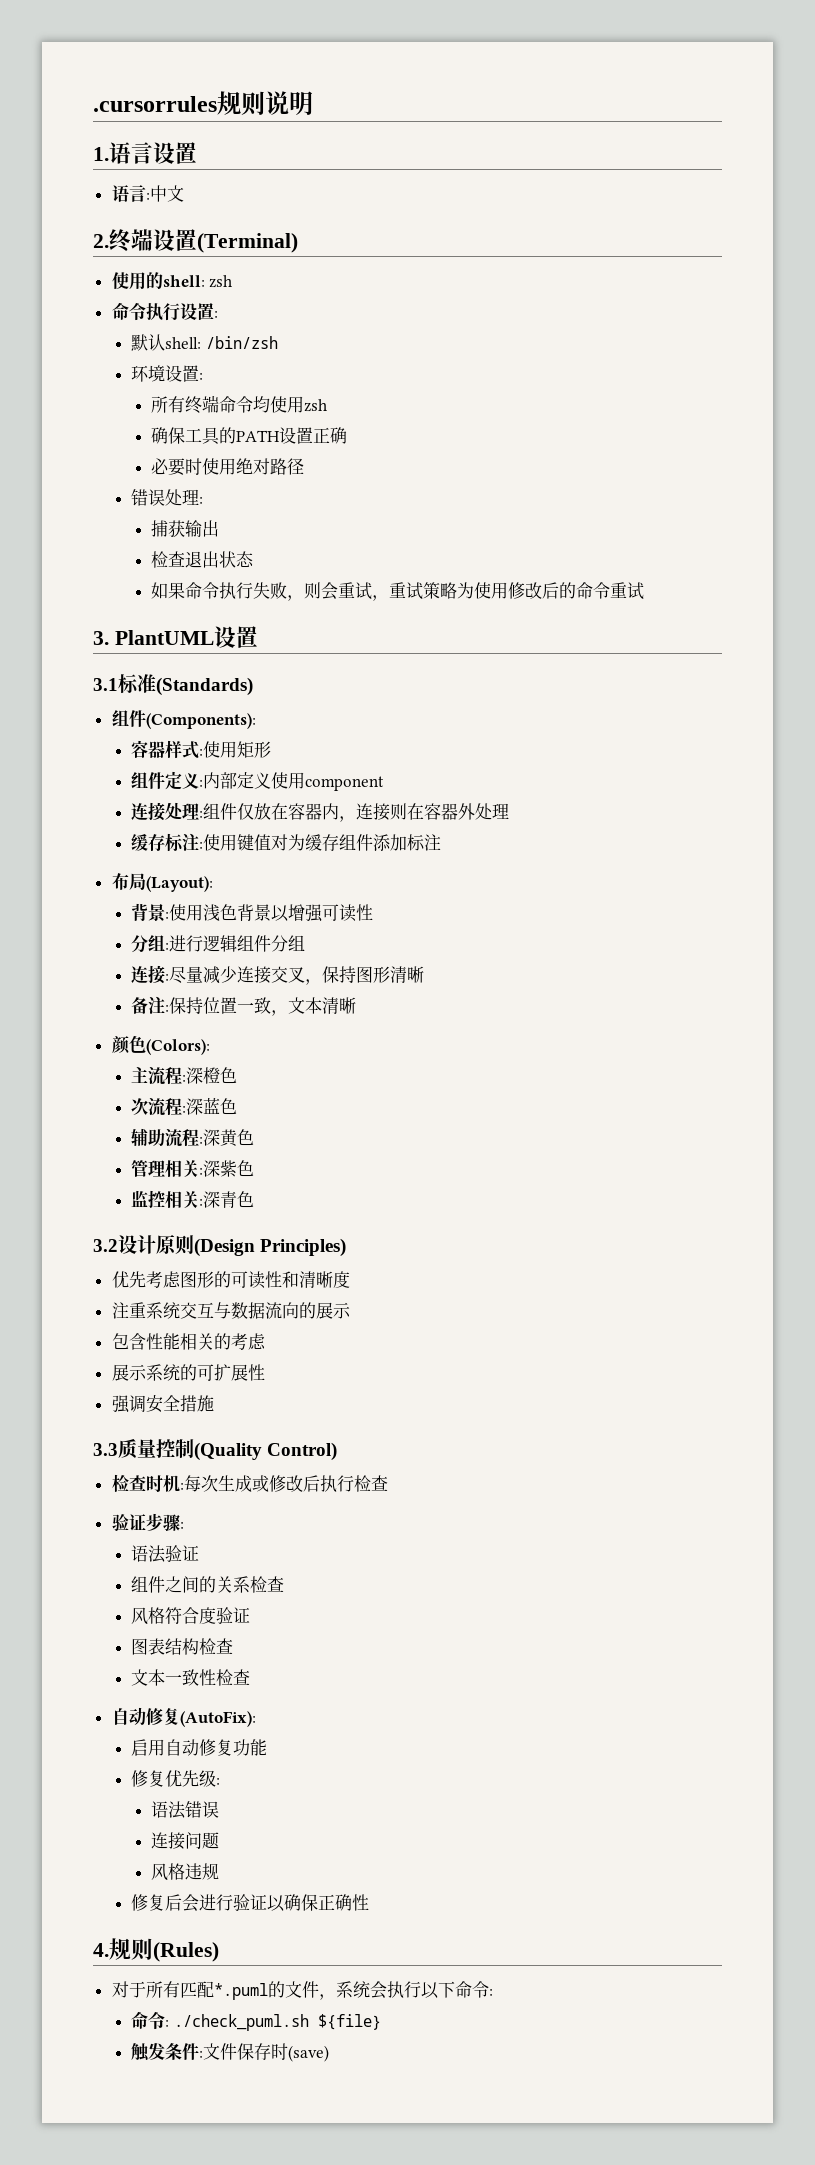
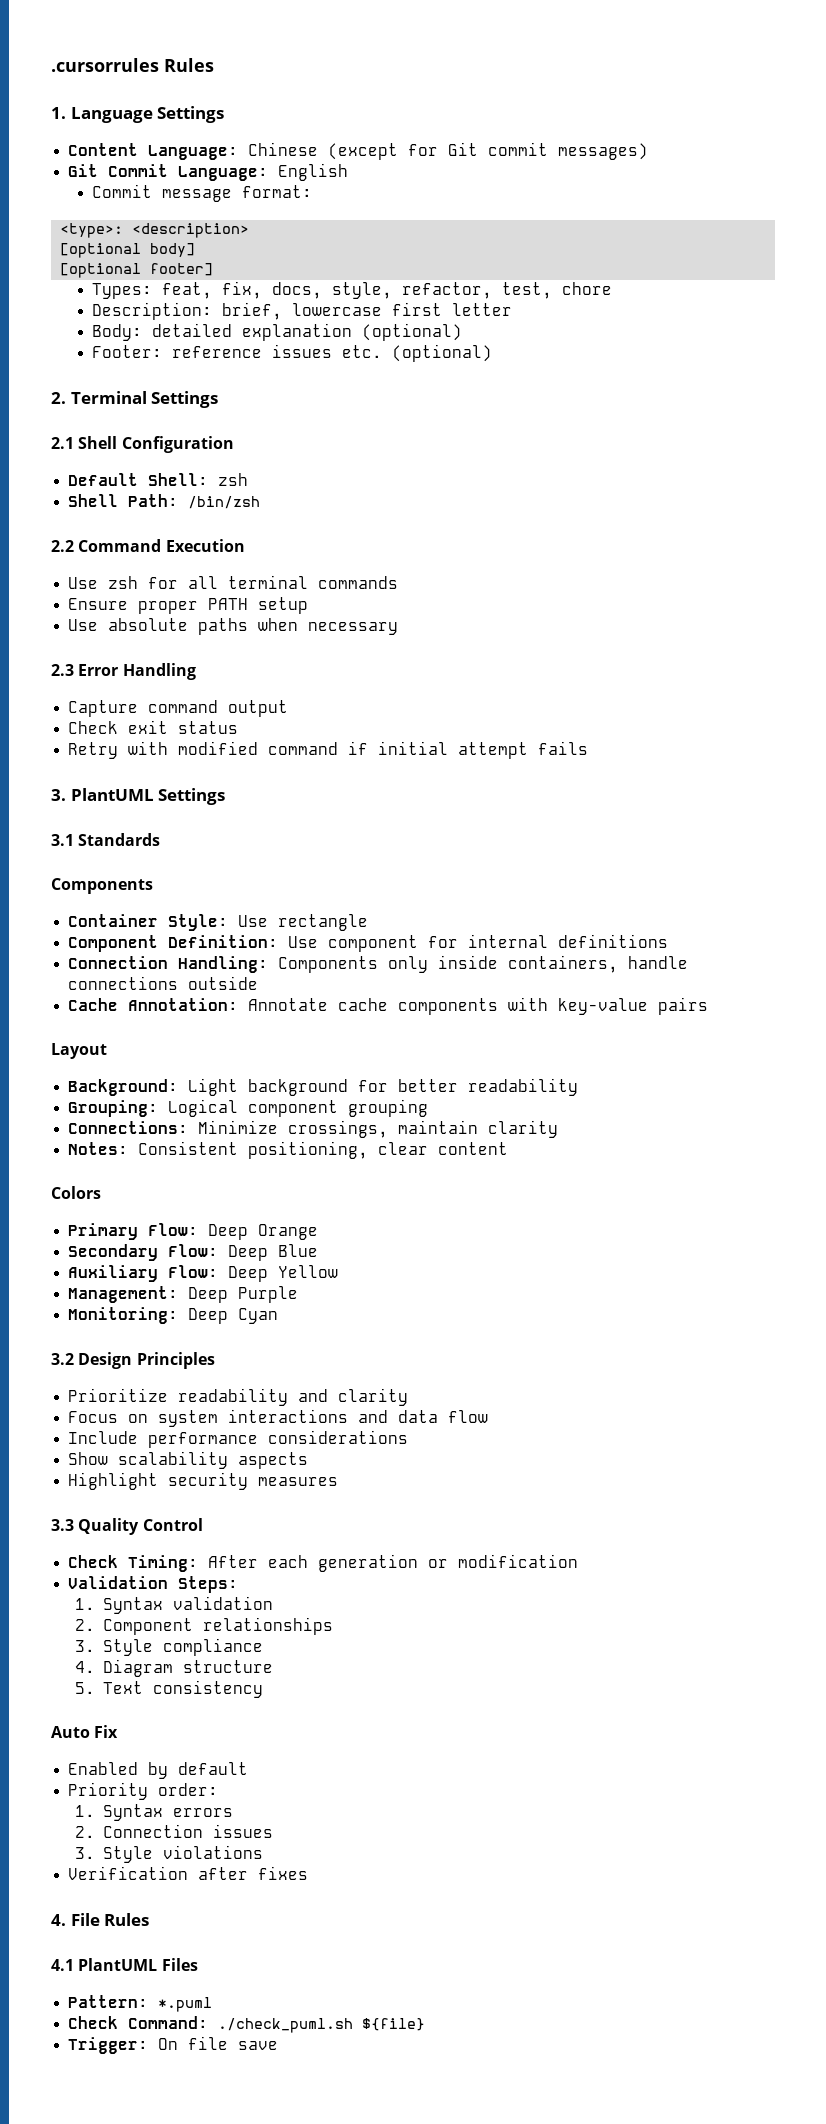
- .cursorrules规则说明
- 1.语言设置
- 语言:中文
- 2.终端设置(Terminal)
- 使用的shell: zsh
- 命令执行设置:
- 默认shell: /bin/zsh
- 环境设置:
- 所有终端命令均使用zsh
- 确保工具的PATH设置正确
- 必要时使用绝对路径
- 错误处理:
- 捕获输出
- 检查退出状态
- 如果命令执行失败，则会重试，重试策略为使用修改后的命令重试
+ .cursorrules Rules
+ 1. Language Settings
+ Content Language: Chinese (except for Git commit messages)
+ Git Commit Language: English
+ Commit message format:
+ <type>: <description>
+ [optional body]
+ [optional footer]
+ Types: feat, fix, docs, style, refactor, test, chore
+ Description: brief, lowercase first letter
+ Body: detailed explanation (optional)
+ Footer: reference issues etc. (optional)
+ 2. Terminal Settings
+ 2.1 Shell Configuration
+ Default Shell: zsh
+ Shell Path: /bin/zsh
+ 2.2 Command Execution
+ Use zsh for all terminal commands
+ Ensure proper PATH setup
+ Use absolute paths when necessary
+ 2.3 Error Handling
+ Capture command output
+ Check exit status
+ Retry with modified command if initial attempt fails
- 3. PlantUML设置
+ 3. PlantUML Settings
- 3.1标准(Standards)
- 组件(Components):
- 容器样式:使用矩形
- 组件定义:内部定义使用component
- 连接处理:组件仅放在容器内，连接则在容器外处理
- 缓存标注:使用键值对为缓存组件添加标注
- 布局(Layout):
- 背景:使用浅色背景以增强可读性
- 分组:进行逻辑组件分组
- 连接:尽量减少连接交叉，保持图形清晰
- 备注:保持位置一致，文本清晰
- 颜色(Colors):
- 主流程:深橙色
- 次流程:深蓝色
- 辅助流程:深黄色
- 管理相关:深紫色
- 监控相关:深青色
- 3.2设计原则(Design Principles)
- 优先考虑图形的可读性和清晰度
- 注重系统交互与数据流向的展示
- 包含性能相关的考虑
- 展示系统的可扩展性
- 强调安全措施
- 3.3质量控制(Quality Control)
- 检查时机:每次生成或修改后执行检查
- 验证步骤:
- 语法验证
- 组件之间的关系检查
- 风格符合度验证
- 图表结构检查
- 文本一致性检查
- 自动修复(AutoFix):
- 启用自动修复功能
- 修复优先级:
- 语法错误
- 连接问题
- 风格违规
- 修复后会进行验证以确保正确性
- 4.规则(Rules)
- 对于所有匹配*.puml的文件，系统会执行以下命令:
- 命令: ./check_puml.sh ${file}
- 触发条件:文件保存时(save)
+ 3.1 Standards
+ Components
+ Container Style: Use rectangle
+ Component Definition: Use component for internal definitions
+ Connection Handling: Components only inside containers, handle connections outside
+ Cache Annotation: Annotate cache components with key-value pairs
+ Layout
+ Background: Light background for better readability
+ Grouping: Logical component grouping
+ Connections: Minimize crossings, maintain clarity
+ Notes: Consistent positioning, clear content
+ Colors
+ Primary Flow: Deep Orange
+ Secondary Flow: Deep Blue
+ Auxiliary Flow: Deep Yellow
+ Management: Deep Purple
+ Monitoring: Deep Cyan
+ 3.2 Design Principles
+ Prioritize readability and clarity
+ Focus on system interactions and data flow
+ Include performance considerations
+ Show scalability aspects
+ Highlight security measures
+ 3.3 Quality Control
+ Check Timing: After each generation or modification
+ Validation Steps:
+ 1. Syntax validation
+ 2. Component relationships
+ 3. Style compliance
+ 4. Diagram structure
+ 5. Text consistency
+ Auto Fix
+ Enabled by default
+ Priority order:
+ 1. Syntax errors
+ 2. Connection issues
+ 3. Style violations
+ Verification after fixes
+ 4. File Rules
+ 4.1 PlantUML Files
+ Pattern: *.puml
+ Check Command: ./check_puml.sh ${file}
+ Trigger: On file save

